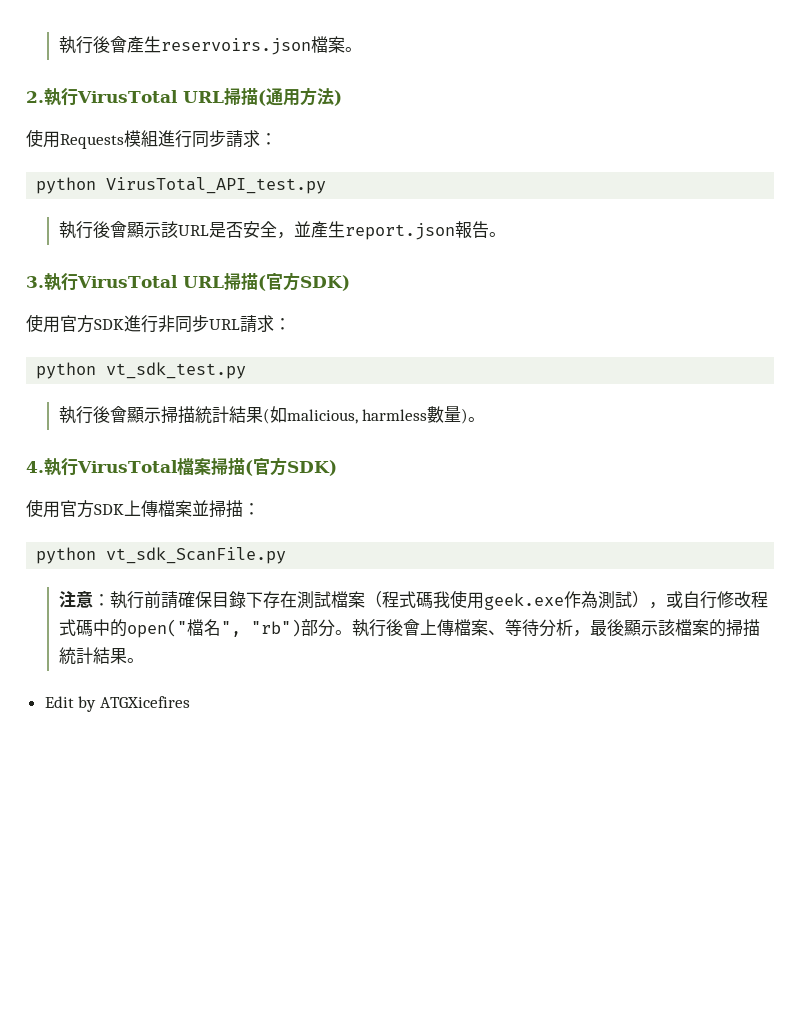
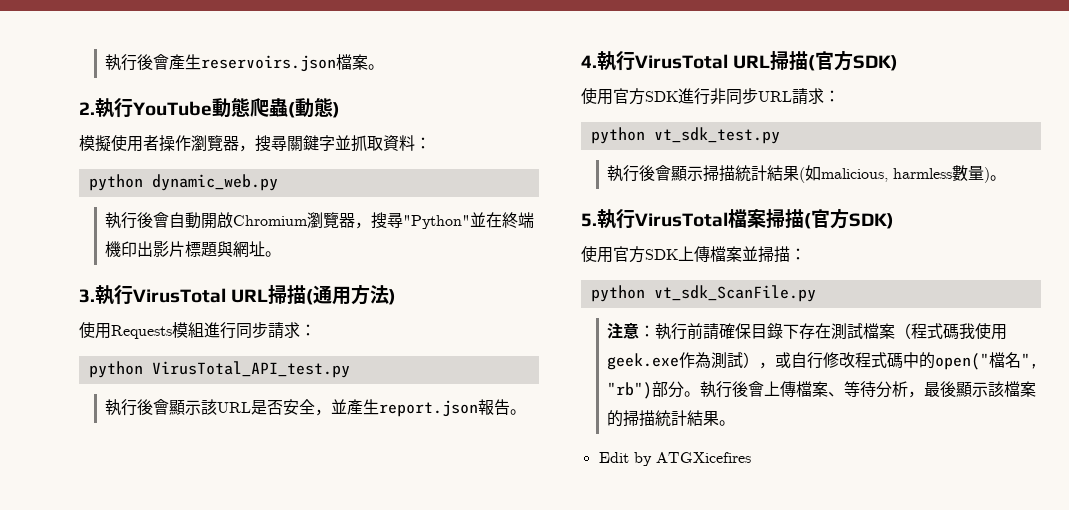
- 2.執行VirusTotal URL掃描(通用方法)
+ 2.執行YouTube動態爬蟲(動態)
+ 模擬使用者操作瀏覽器，搜尋關鍵字並抓取資料：
+ python dynamic_web.py
+ 執行後會自動開啟Chromium瀏覽器，搜尋"Python"並在終端機印出影片標題與網址。
+ 3.執行VirusTotal URL掃描(通用方法)
- 3.執行VirusTotal URL掃描(官方SDK)
+ 4.執行VirusTotal URL掃描(官方SDK)
- 4.執行VirusTotal檔案掃描(官方SDK)
+ 5.執行VirusTotal檔案掃描(官方SDK)

